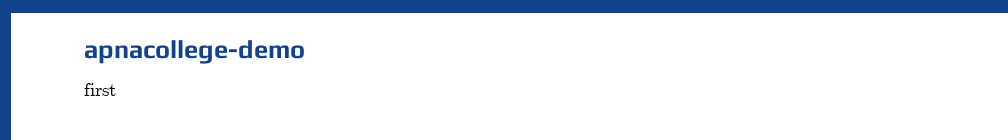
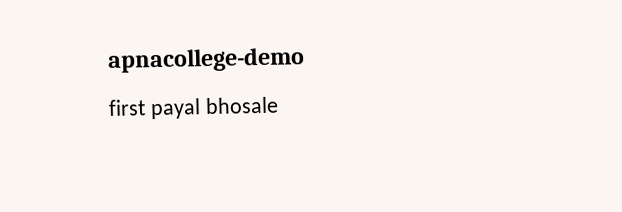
- first
+ first payal bhosale

